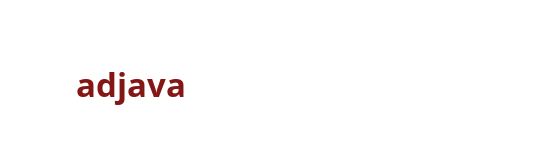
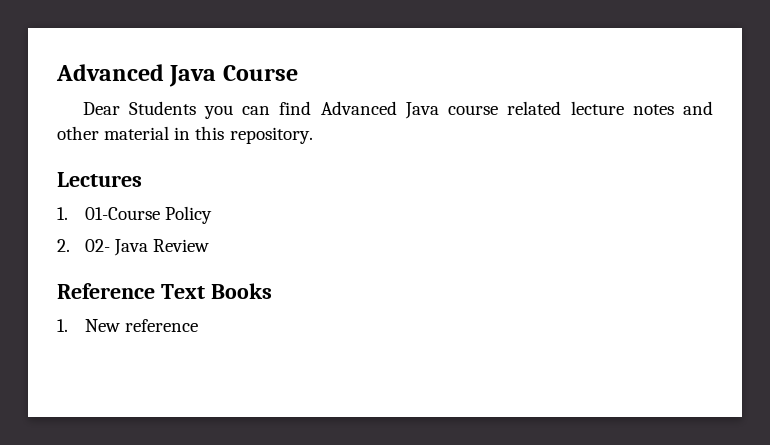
- adjava
+ Advanced Java Course
+ Dear Students you can find Advanced Java course related lecture notes and other material in this repository.
+ Lectures
+ 1. 01-Course Policy
+ 2. 02- Java Review
+ Reference Text Books
+ 1. New reference

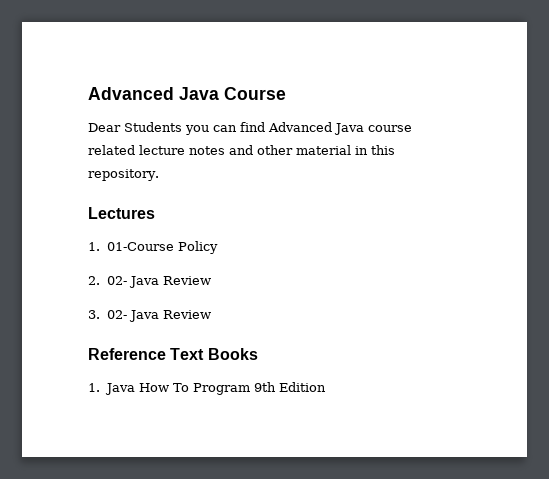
+ 3. 02- Java Review
- 1. New reference
+ 1. Java How To Program 9th Edition

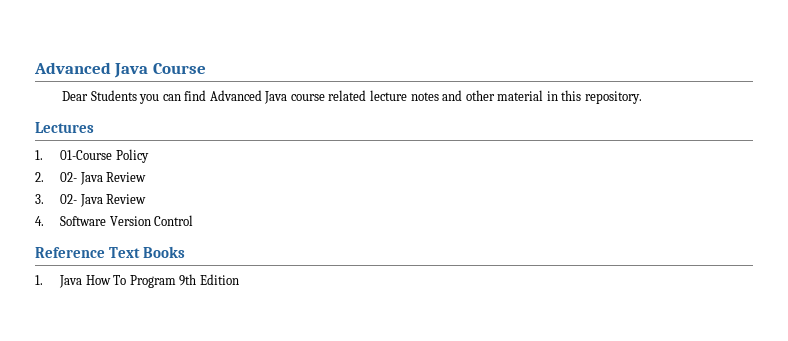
+ 4. Software Version Control

